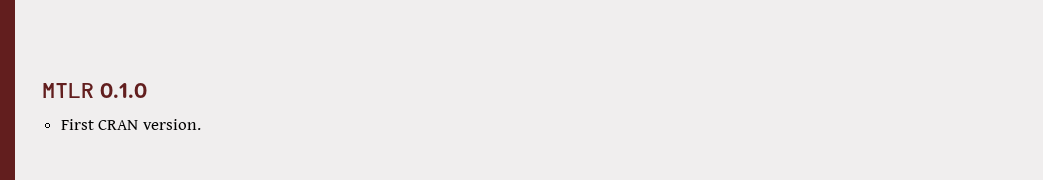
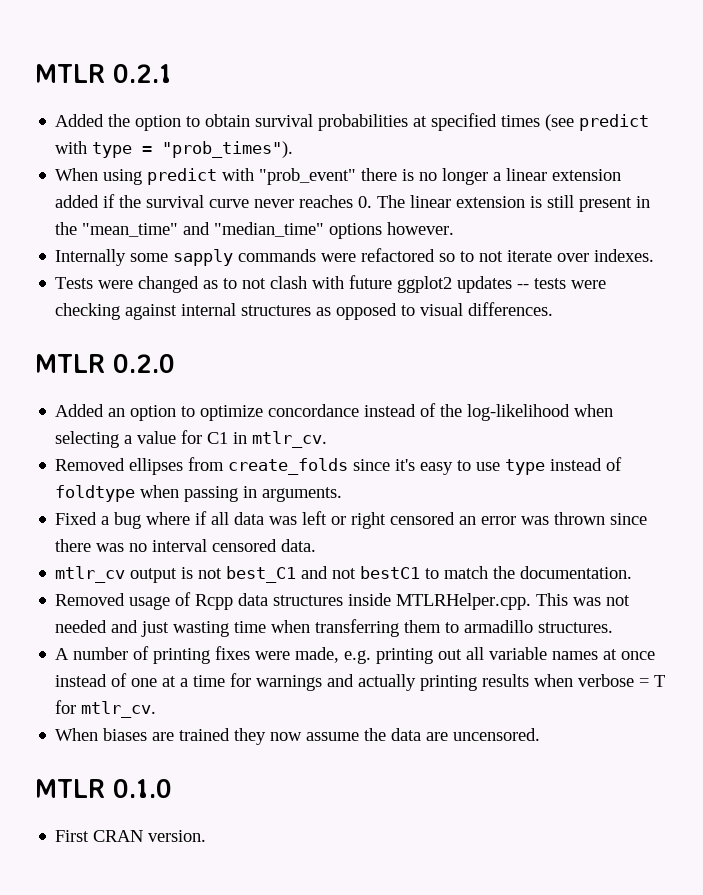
+ MTLR 0.2.1
+ Added the option to obtain survival probabilities at specified times (see predict with type = "prob_times").
+ When using predict with "prob_event" there is no longer a linear extension added if the survival curve never reaches 0. The linear extension is still present in the "mean_time" and "median_time" options however.
+ Internally some sapply commands were refactored so to not iterate over indexes.
+ Tests were changed as to not clash with future ggplot2 updates -- tests were checking against internal structures as opposed to visual differences.
+ MTLR 0.2.0
+ Added an option to optimize concordance instead of the log-likelihood when selecting a value for C1 in mtlr_cv.
+ Removed ellipses from create_folds since it's easy to use type instead of foldtype when passing in arguments.
+ Fixed a bug where if all data was left or right censored an error was thrown since there was no interval censored data.
+ mtlr_cv output is not best_C1 and not bestC1 to match the documentation.
+ Removed usage of Rcpp data structures inside MTLRHelper.cpp. This was not needed and just wasting time when transferring them to armadillo structures.
+ A number of printing fixes were made, e.g. printing out all variable names at once instead of one at a time for warnings and actually printing results when verbose = T for mtlr_cv.
+ When biases are trained they now assume the data are uncensored.

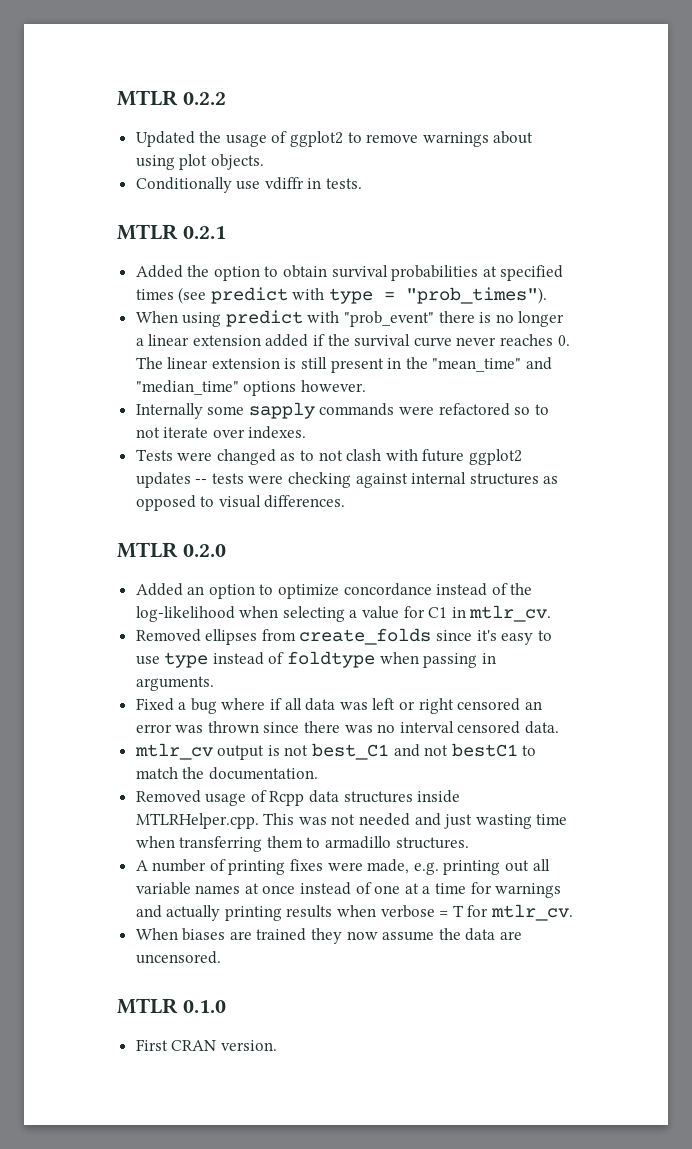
+ MTLR 0.2.2
+ Updated the usage of ggplot2 to remove warnings about using plot objects.
+ Conditionally use vdiffr in tests.

